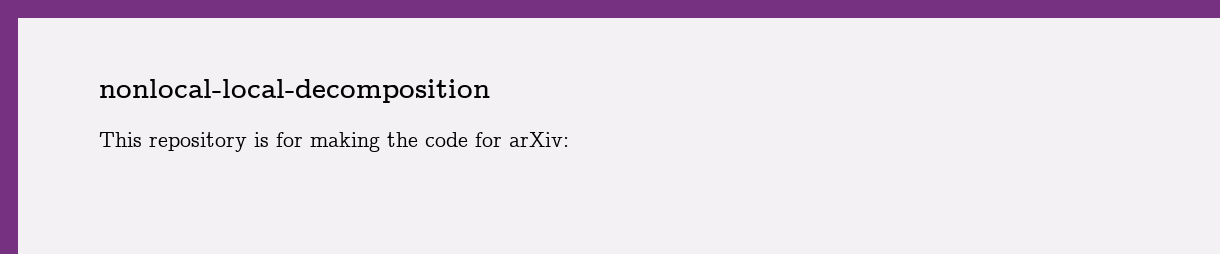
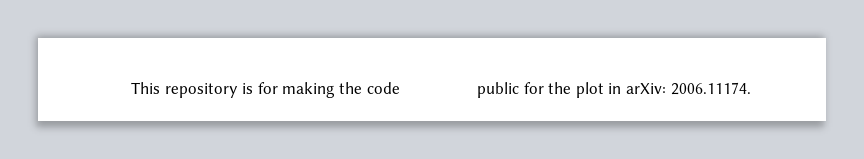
- nonlocal-local-decomposition
- This repository is for making the code for arXiv:
+ This repository is for making the code public for the plot in arXiv: 2006.11174.

